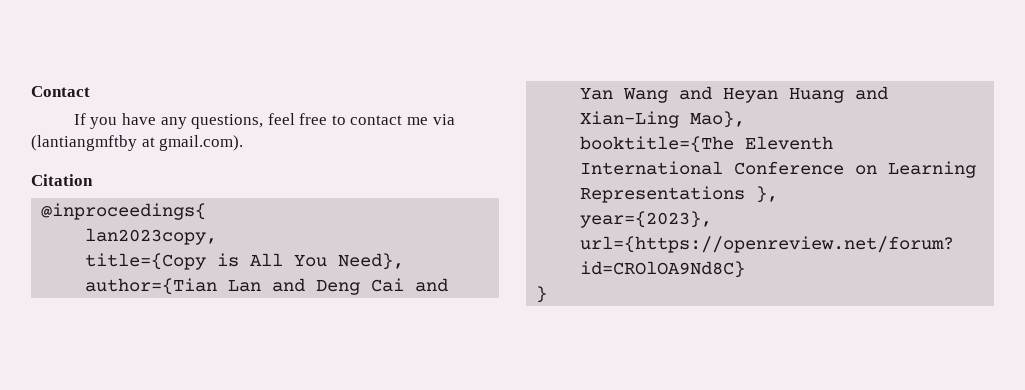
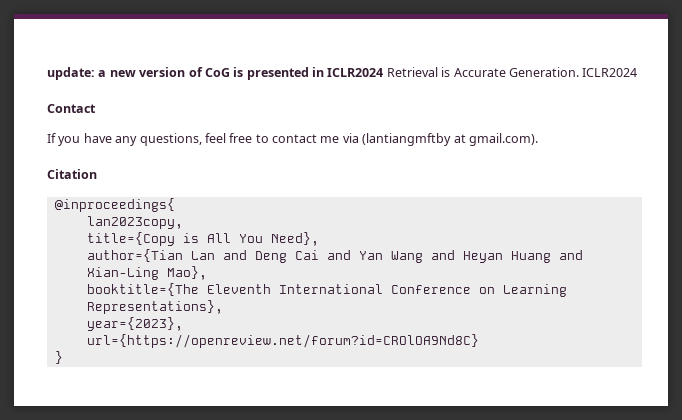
+ update: a new version of CoG is presented in ICLR2024 Retrieval is Accurate Generation. ICLR2024
- booktitle={The Eleventh International Conference on Learning Representations },
+ booktitle={The Eleventh International Conference on Learning Representations},

